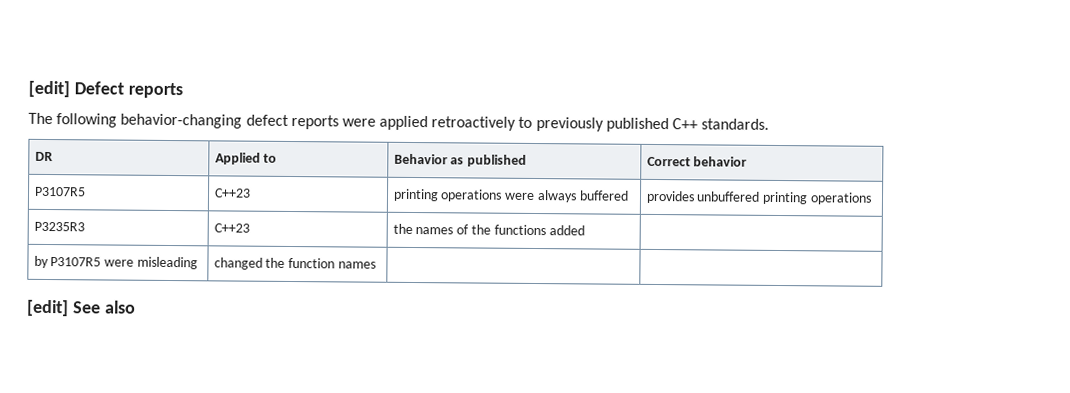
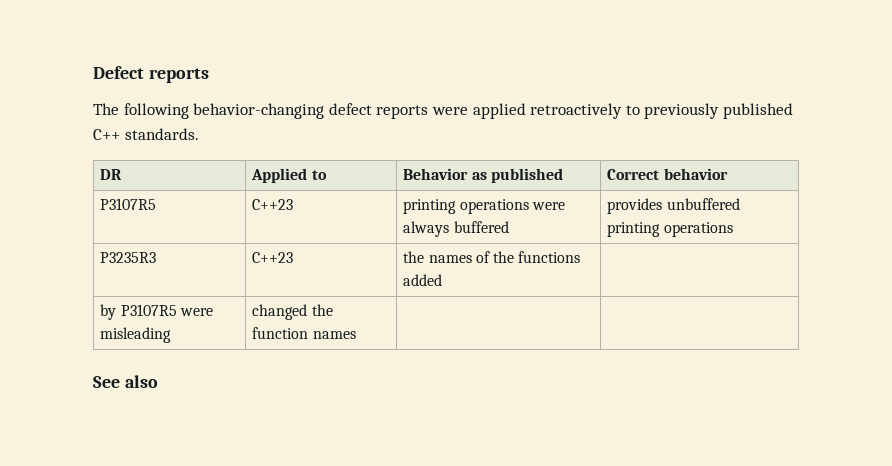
- [edit] Defect reports
+ Defect reports
- [edit] See also
+ See also

